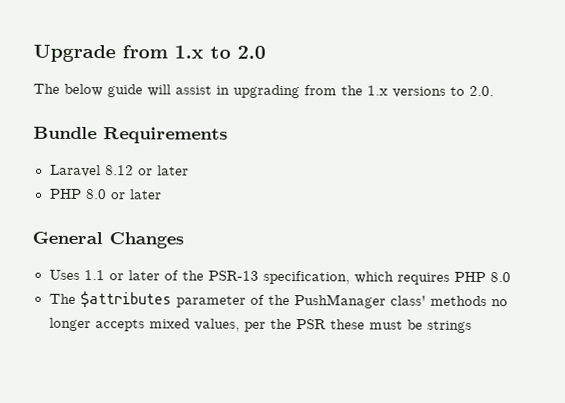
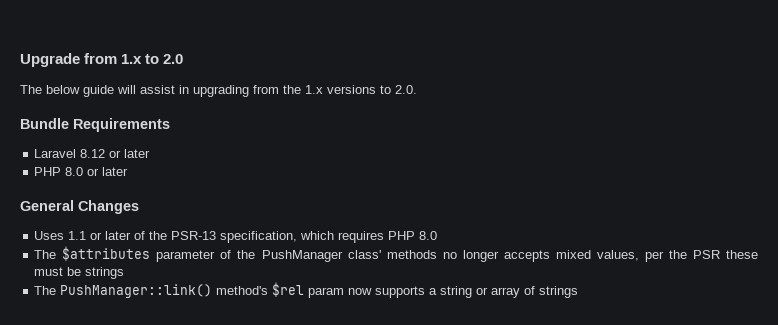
+ The PushManager::link() method's $rel param now supports a string or array of strings

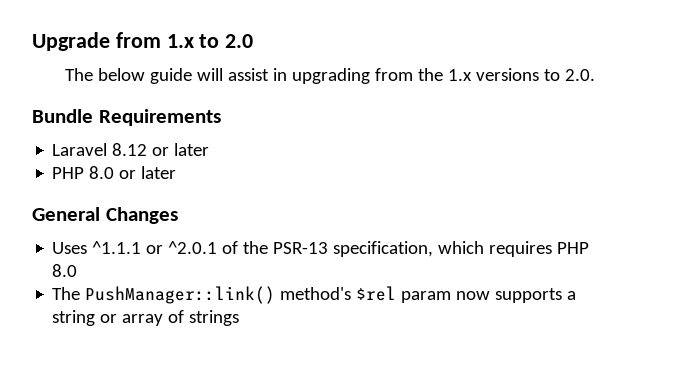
- Uses 1.1 or later of the PSR-13 specification, which requires PHP 8.0
+ Uses ^1.1.1 or ^2.0.1 of the PSR-13 specification, which requires PHP 8.0
- The $attributes parameter of the PushManager class' methods no longer accepts mixed values, per the PSR these must be strings

